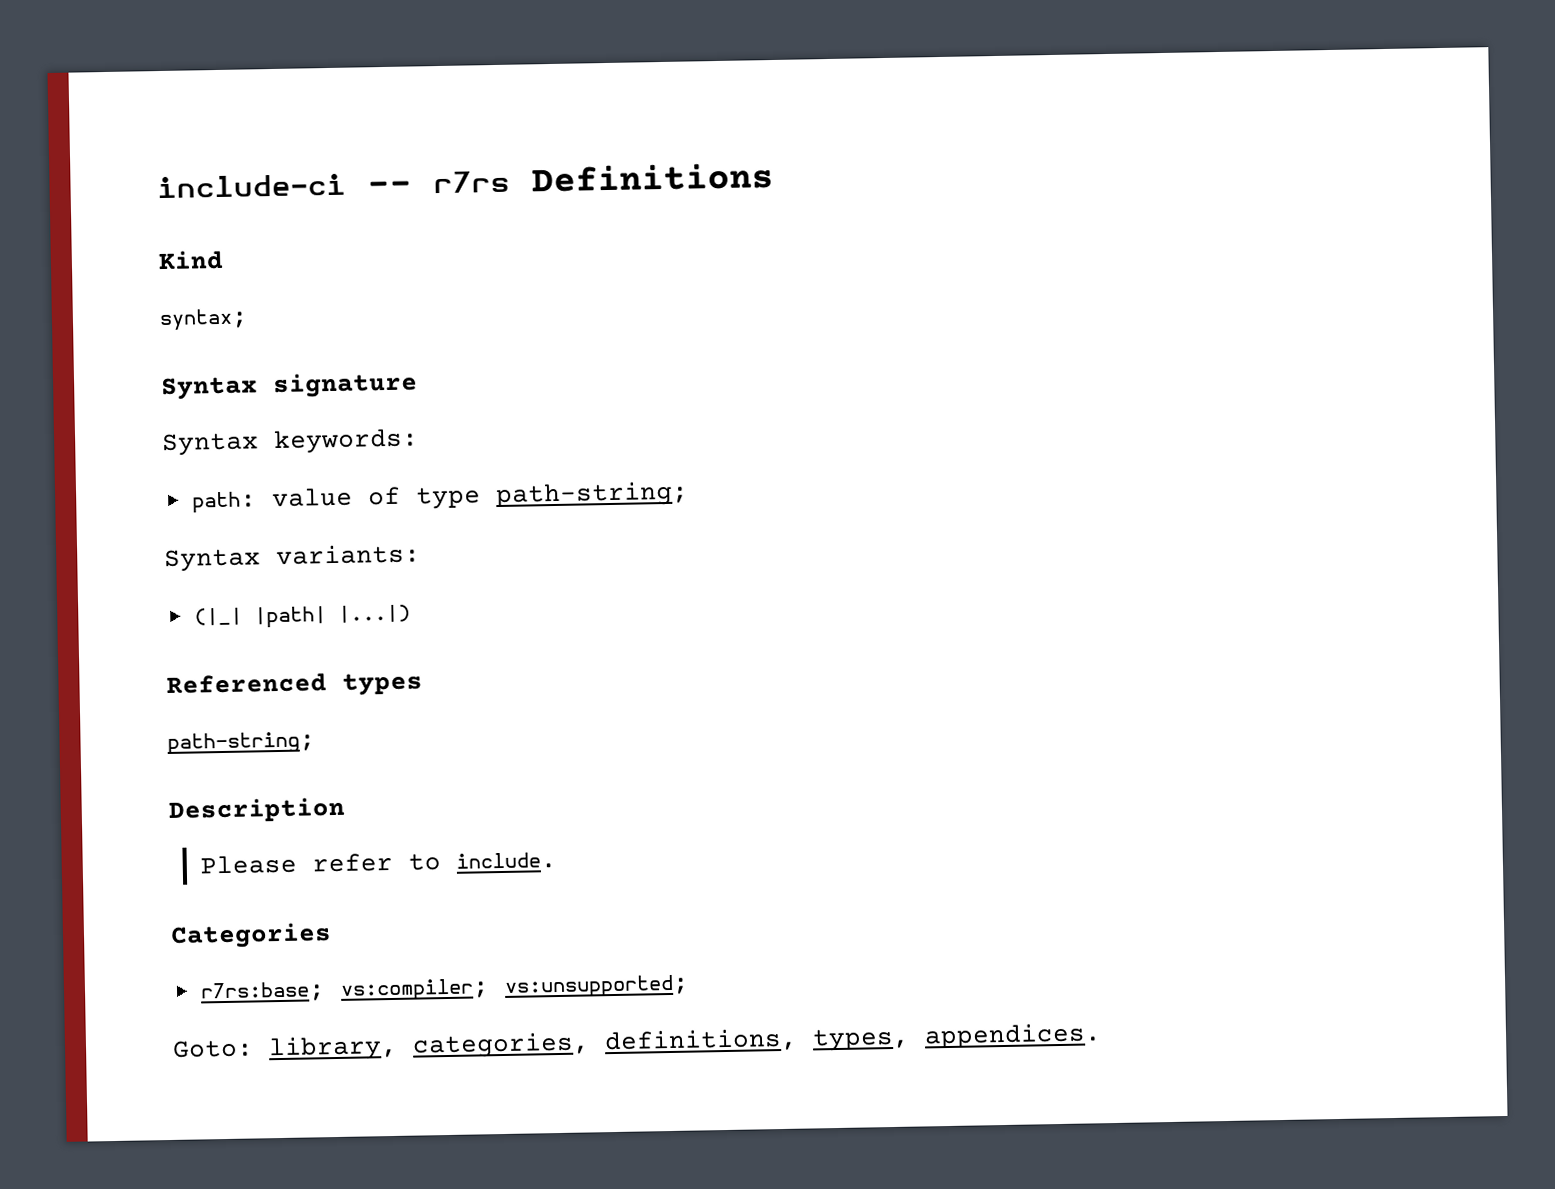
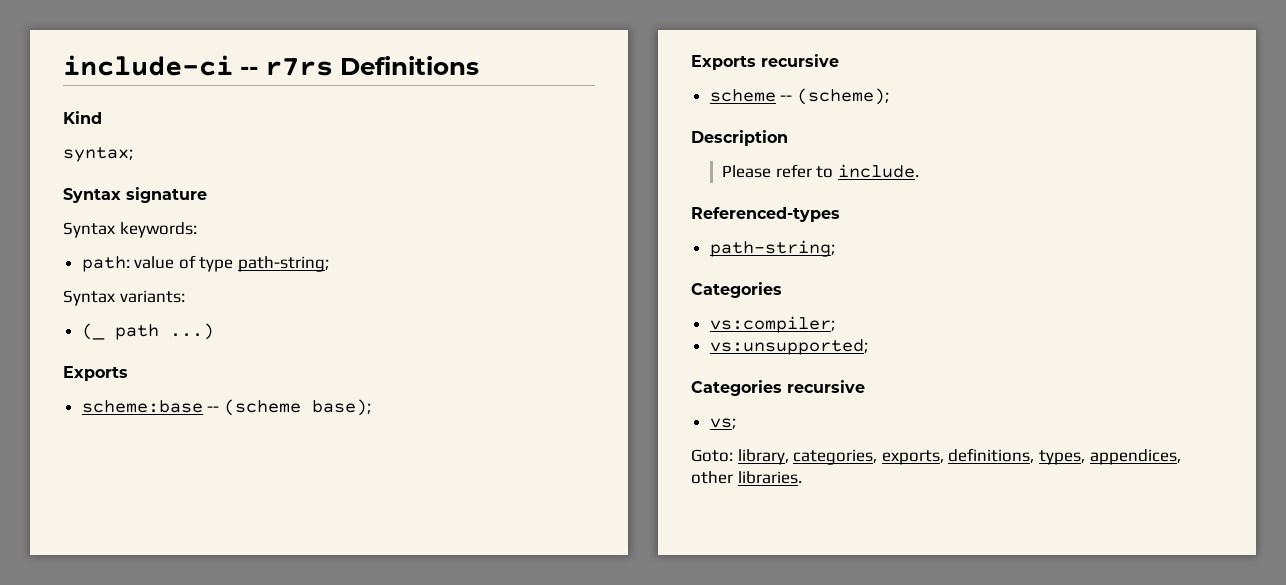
- (|_| |path| |...|)
- Referenced types
- path-string;
+ (_ path ...)
+ Exports
+ scheme:base -- (scheme base);
+ Exports recursive
+ scheme -- (scheme);
+ Referenced-types
+ path-string;
- r7rs:base; vs:compiler; vs:unsupported;
+ vs:compiler;
+ vs:unsupported;
+ Categories recursive
+ vs;
- Goto: library, categories, definitions, types, appendices.
+ Goto: library, categories, exports, definitions, types, appendices, other libraries.

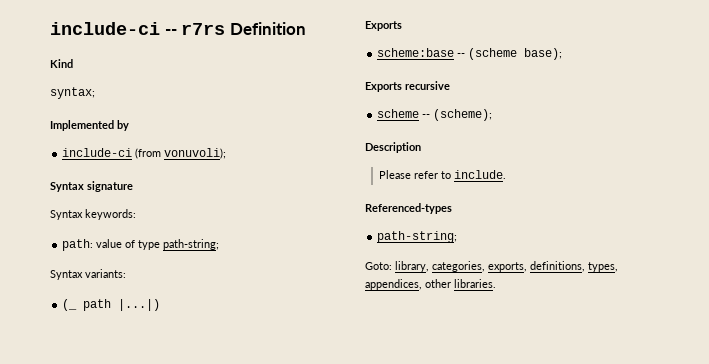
- include-ci -- r7rs Definitions
+ include-ci -- r7rs Definition
+ Implemented by
+ include-ci (from vonuvoli);
- (_ path ...)
+ (_ path |...|)
  Referenced-types
  path-string;
- Categories
- vs:compiler;
- vs:unsupported;
- Categories recursive
- vs;

